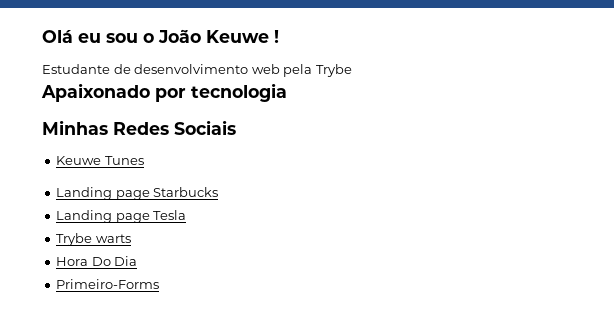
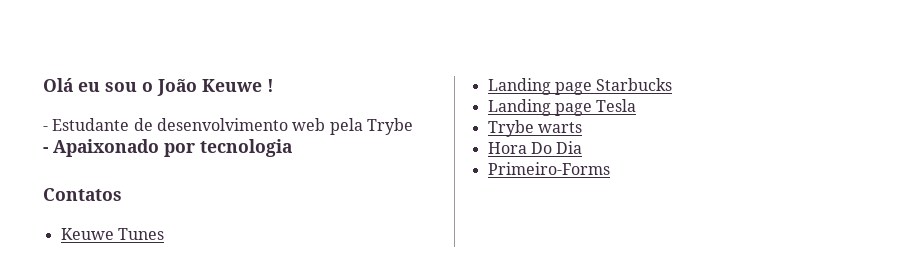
- Estudante de desenvolvimento web pela Trybe
+ - Estudante de desenvolvimento web pela Trybe
- Apaixonado por tecnologia
+ - Apaixonado por tecnologia
- Minhas Redes Sociais
+ Contatos

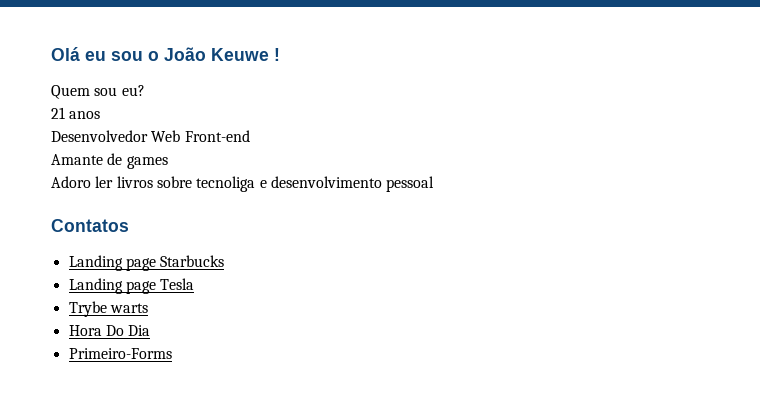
- - Estudante de desenvolvimento web pela Trybe
- - Apaixonado por tecnologia
+ Quem sou eu?
+ 21 anos
+ Desenvolvedor Web Front-end
+ Amante de games
+ Adoro ler livros sobre tecnoliga e desenvolvimento pessoal
- Keuwe Tunes

